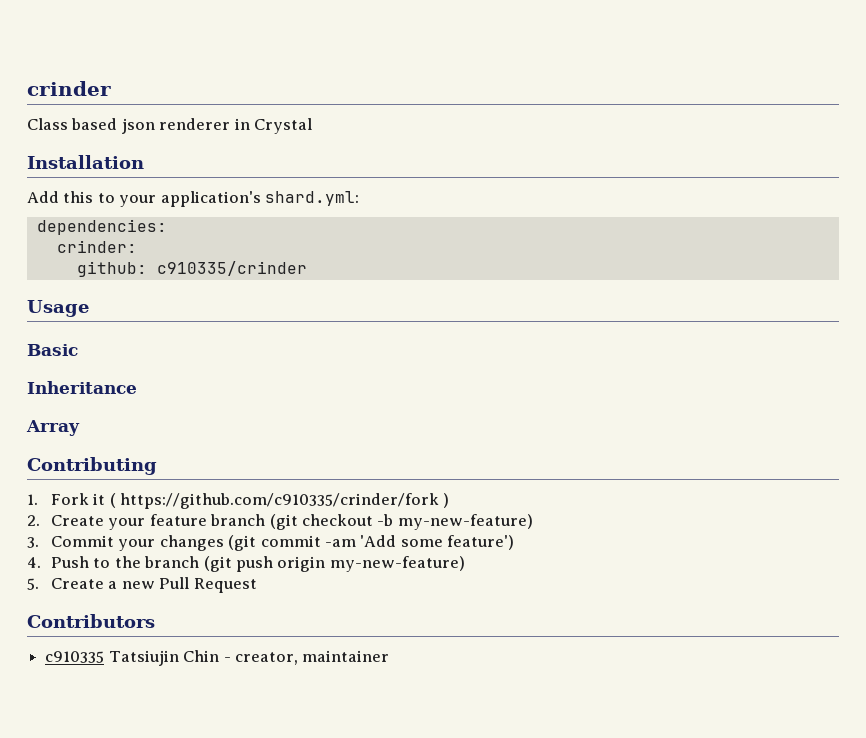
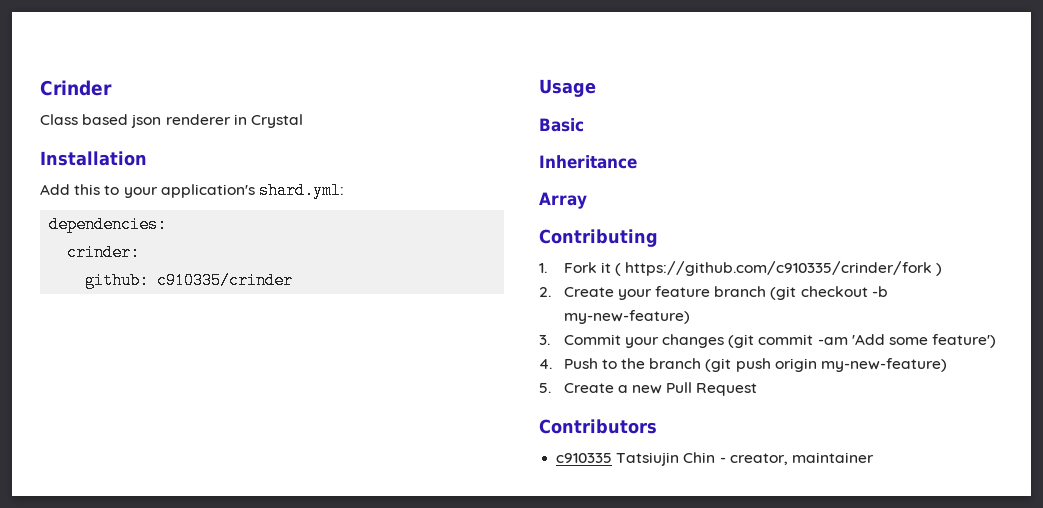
- crinder
+ Crinder

